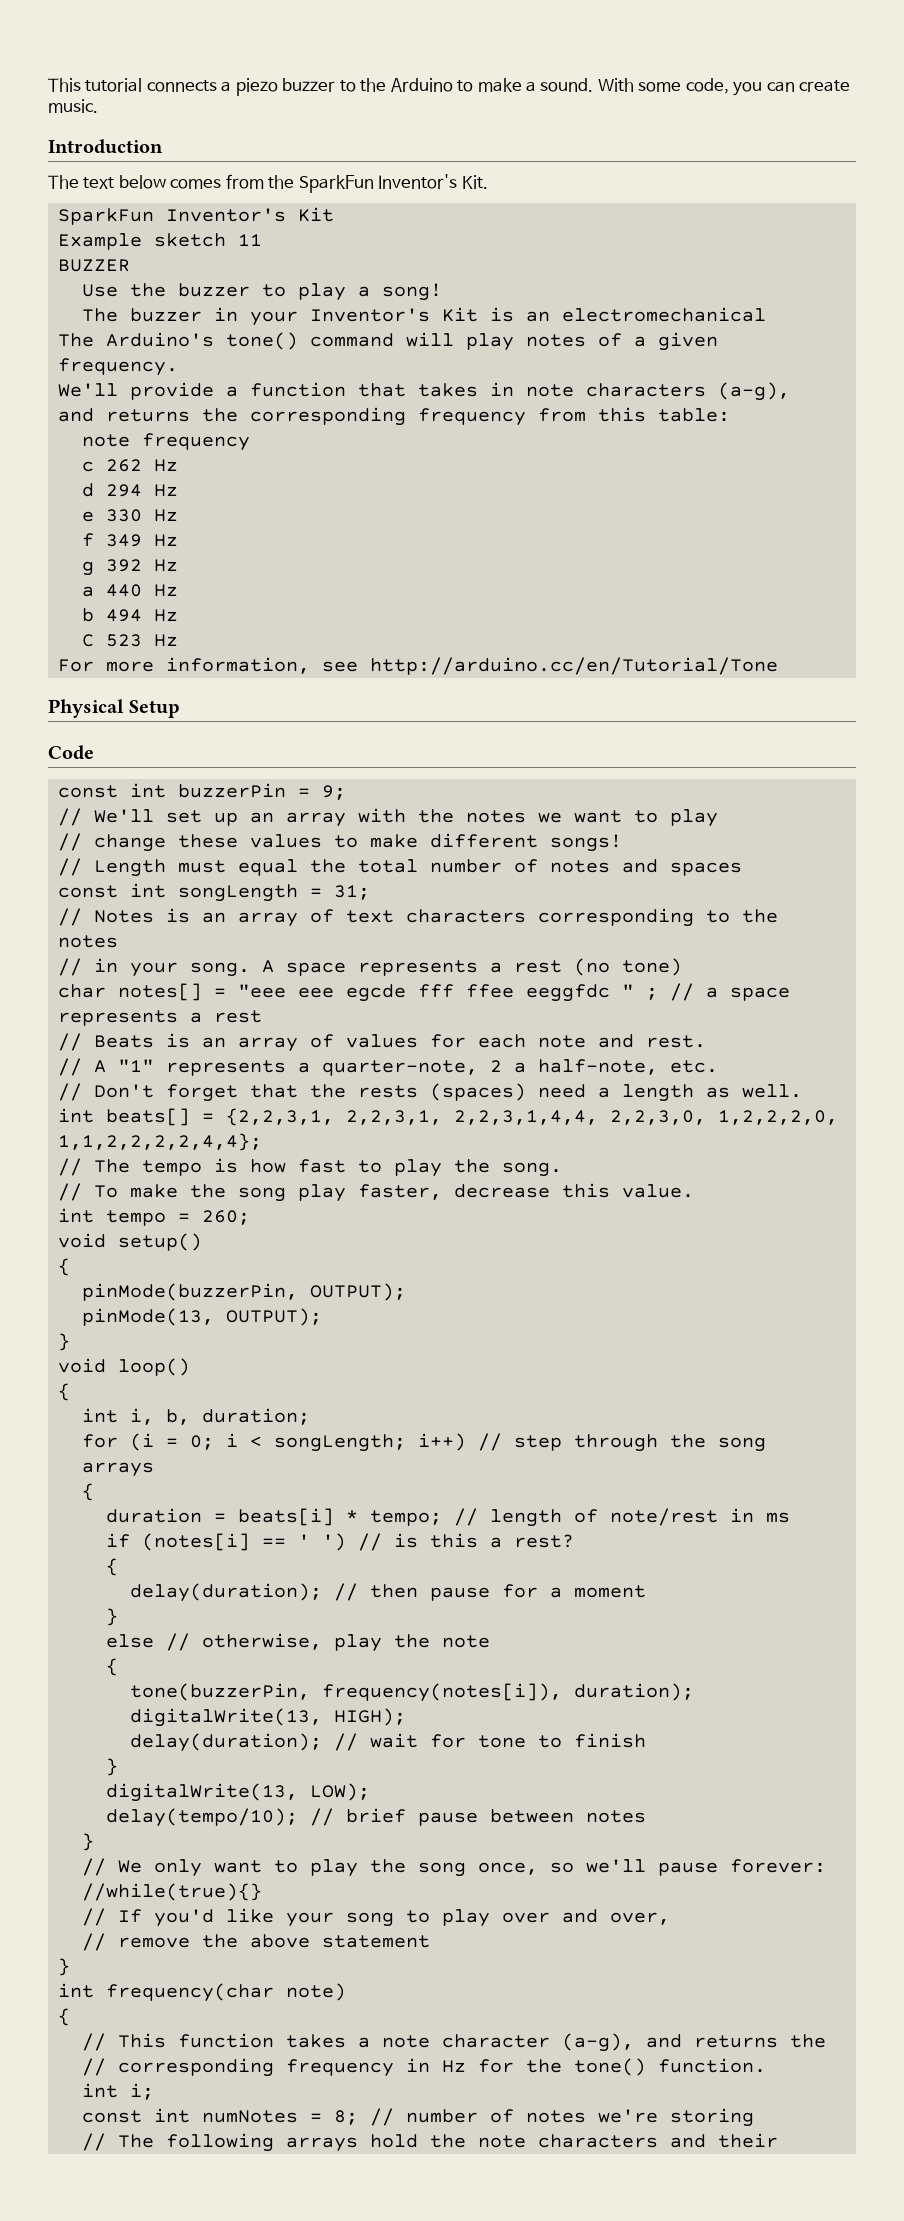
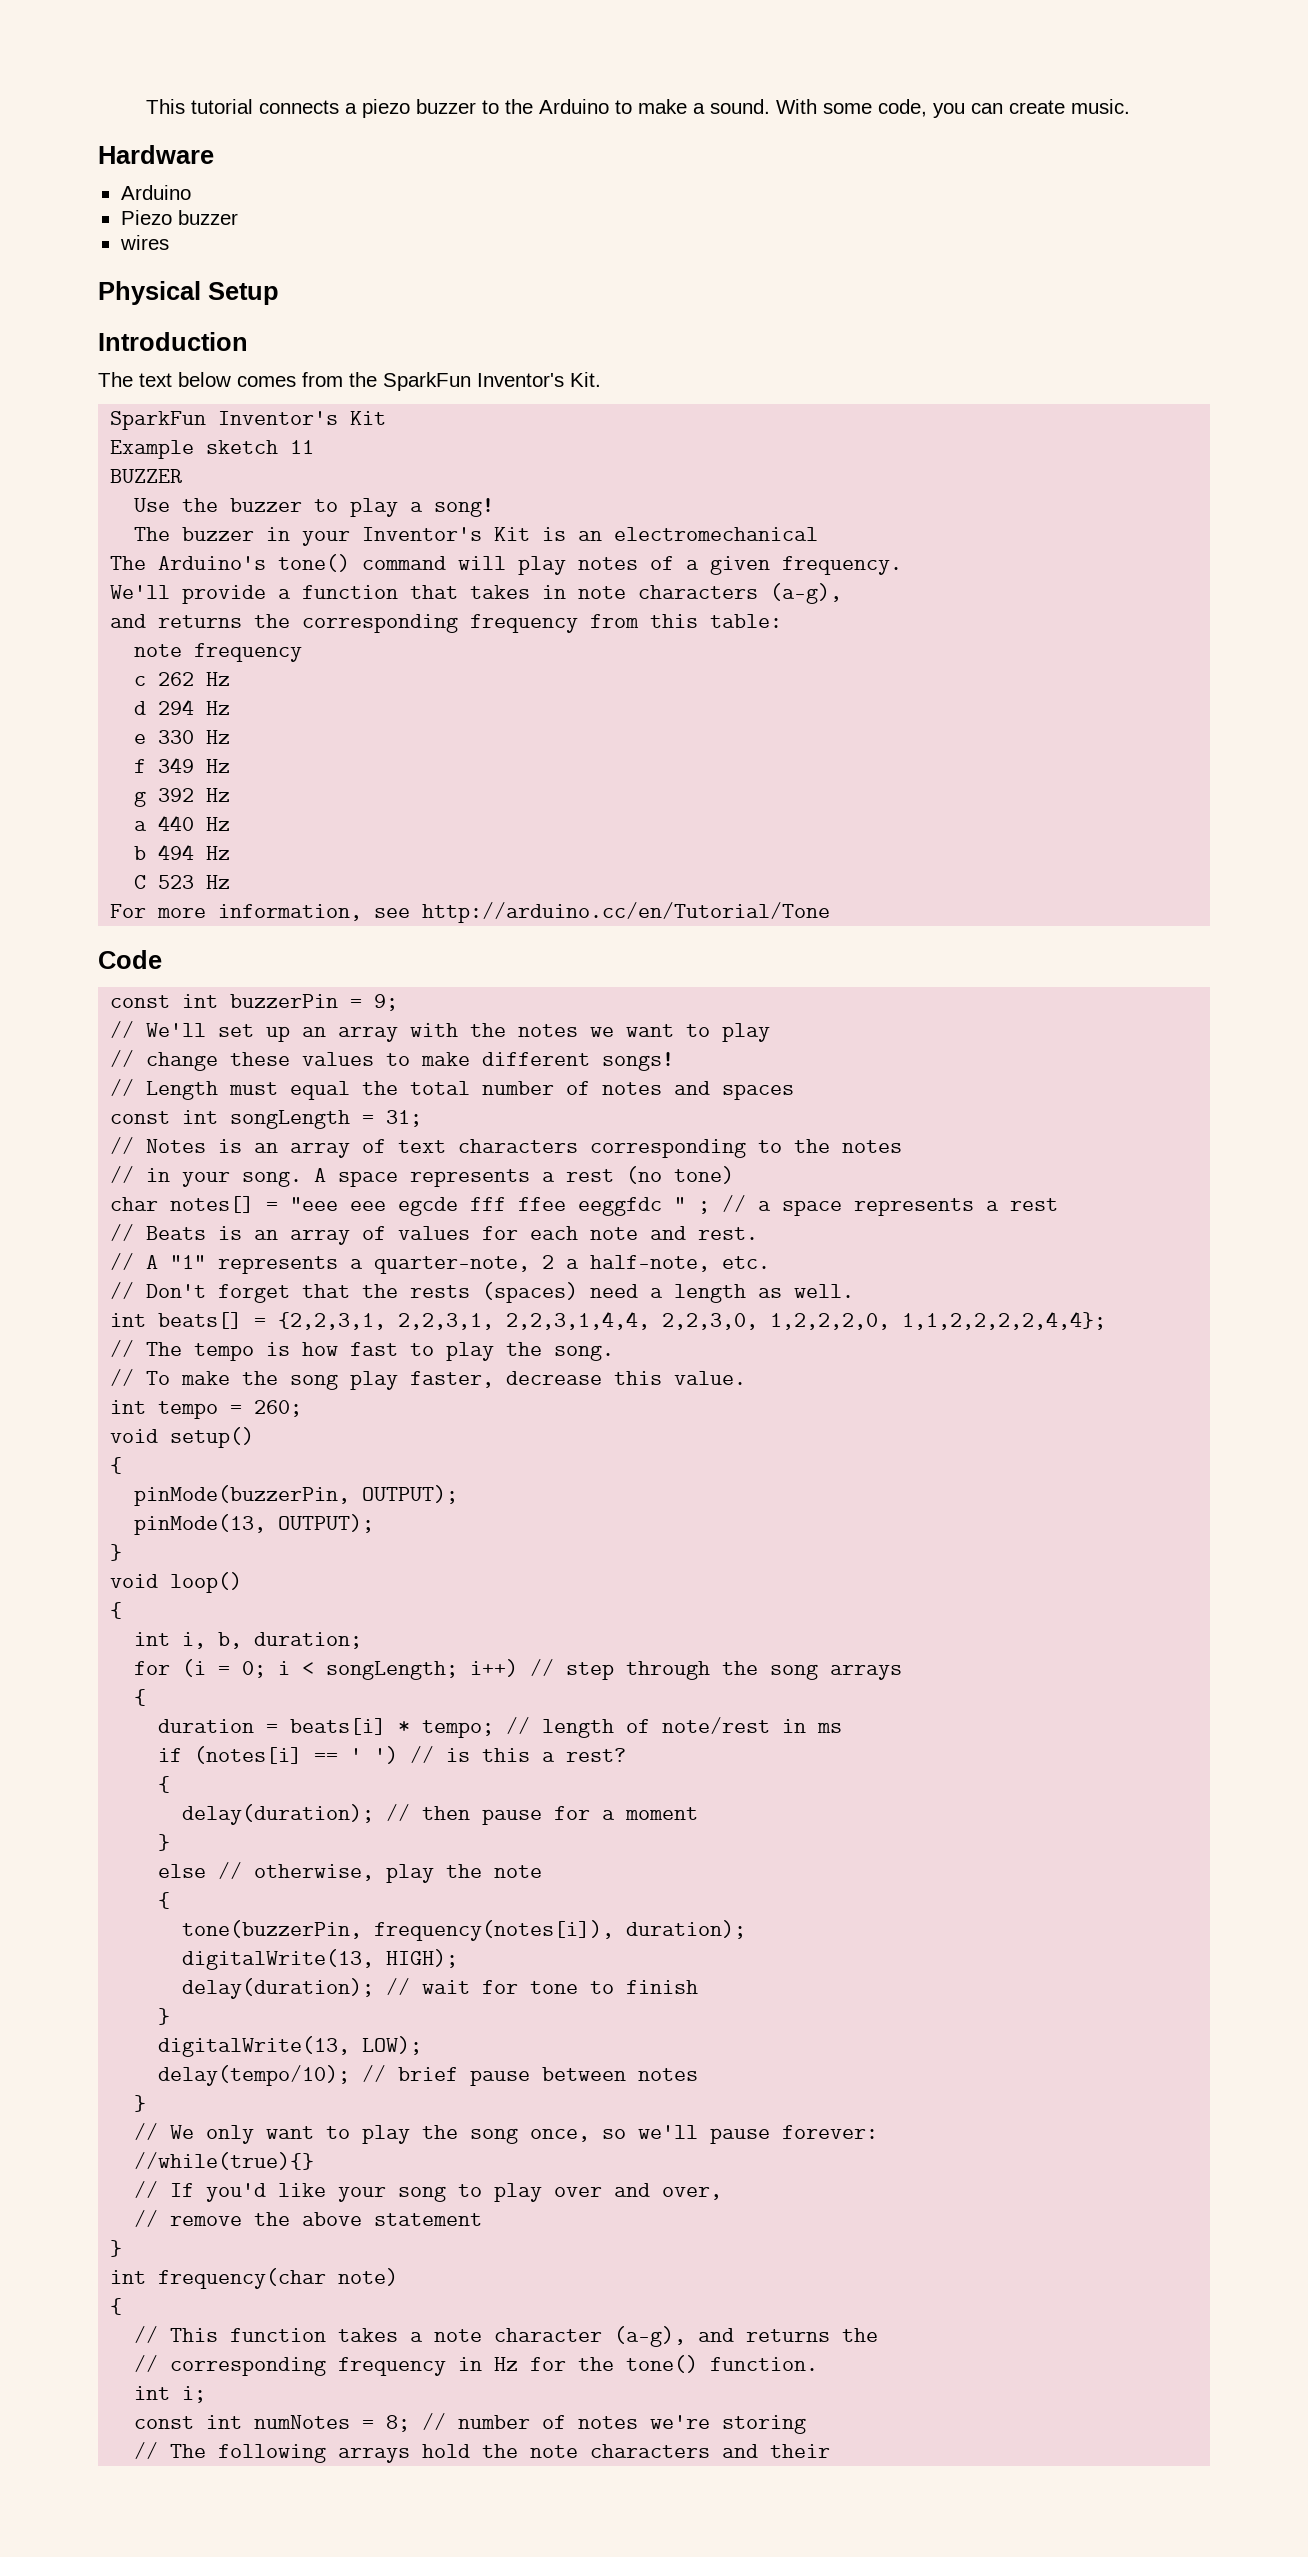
+ Hardware
+ Arduino
+ Piezo buzzer
+ wires
+ Physical Setup
- Physical Setup

